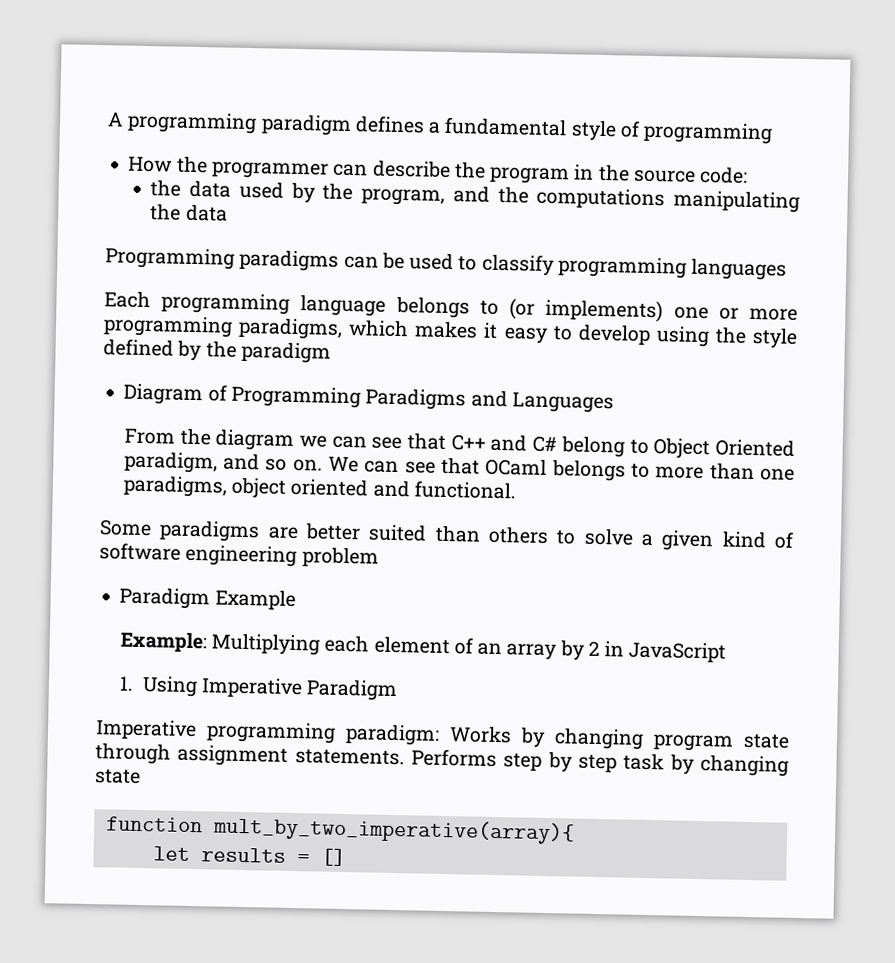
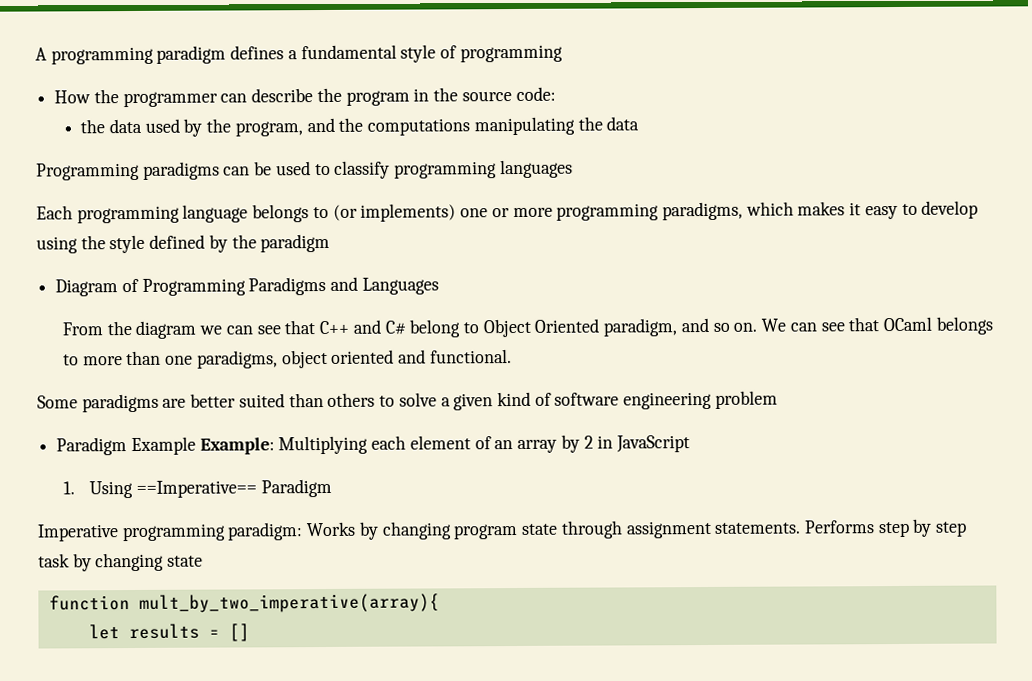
- Paradigm Example
- Example: Multiplying each element of an array by 2 in JavaScript
+ Paradigm Example Example: Multiplying each element of an array by 2 in JavaScript
- 1. Using Imperative Paradigm
+ 1. Using ==Imperative== Paradigm

